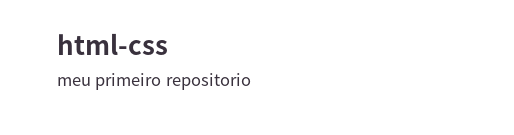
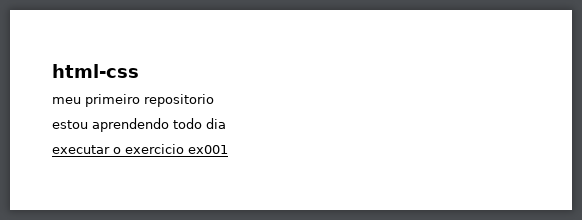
+ estou aprendendo todo dia
+ executar o exercicio ex001

